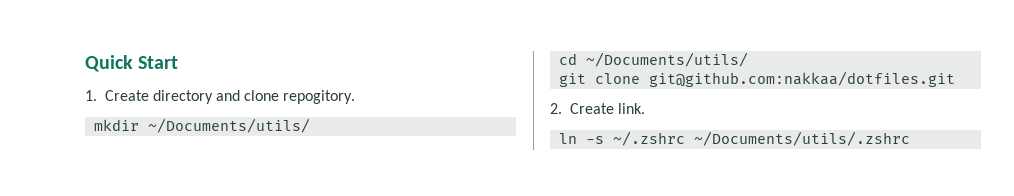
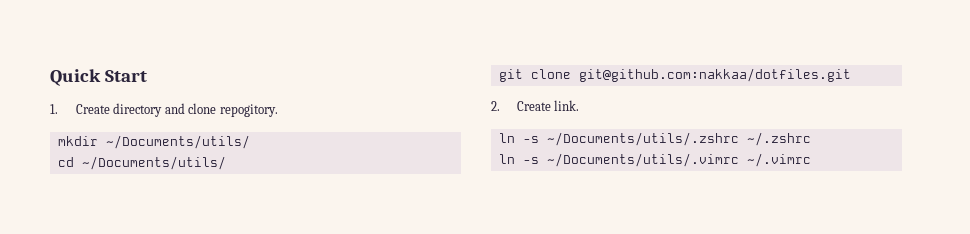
- ln -s ~/.zshrc ~/Documents/utils/.zshrc
+ ln -s ~/Documents/utils/.zshrc ~/.zshrc
+ ln -s ~/Documents/utils/.vimrc ~/.vimrc

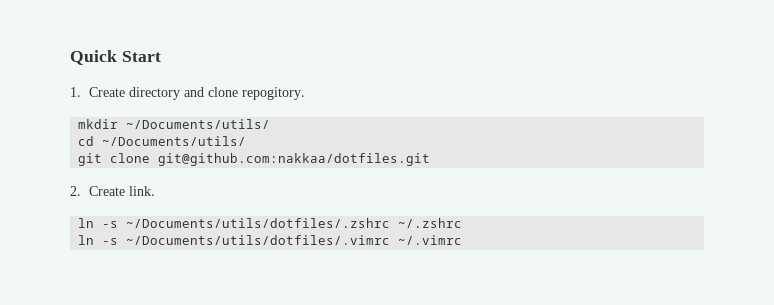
- ln -s ~/Documents/utils/.zshrc ~/.zshrc
+ ln -s ~/Documents/utils/dotfiles/.zshrc ~/.zshrc
- ln -s ~/Documents/utils/.vimrc ~/.vimrc
+ ln -s ~/Documents/utils/dotfiles/.vimrc ~/.vimrc

